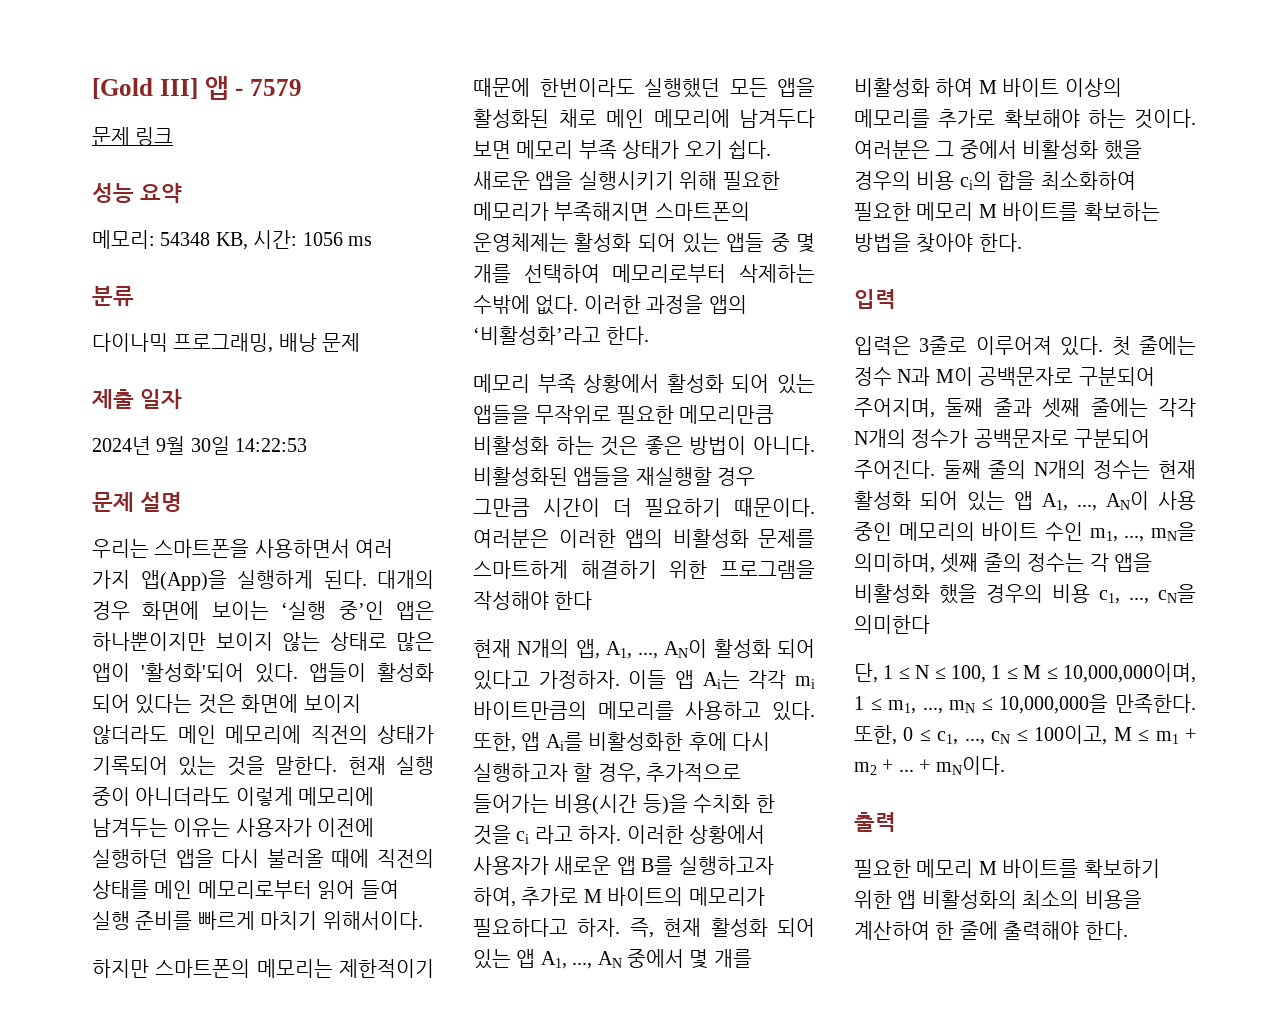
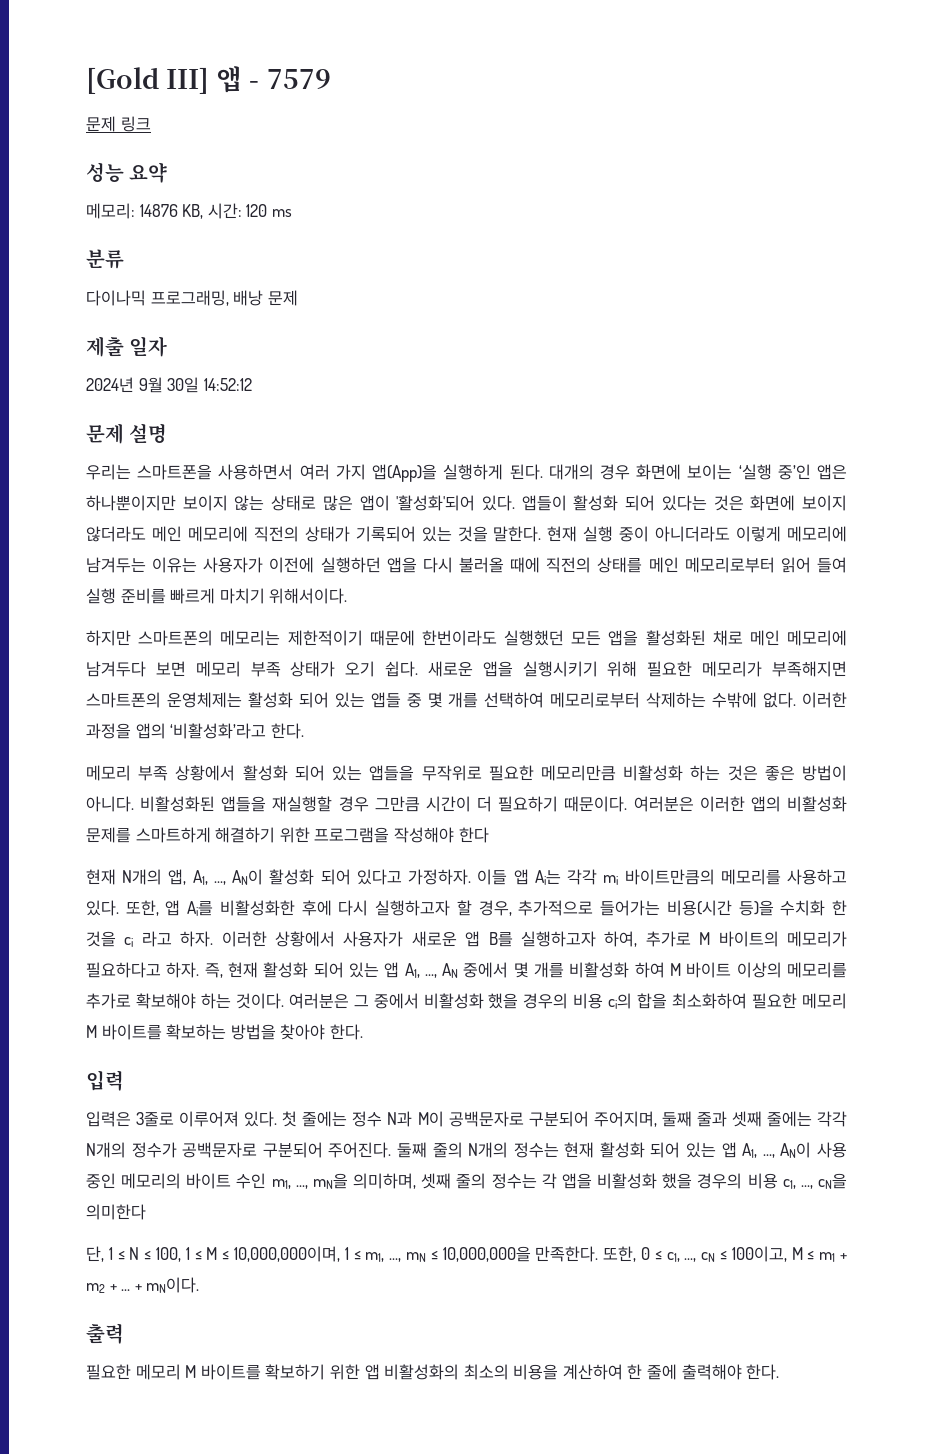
- 메모리: 54348 KB, 시간: 1056 ms
+ 메모리: 14876 KB, 시간: 120 ms
- 2024년 9월 30일 14:22:53
+ 2024년 9월 30일 14:52:12

